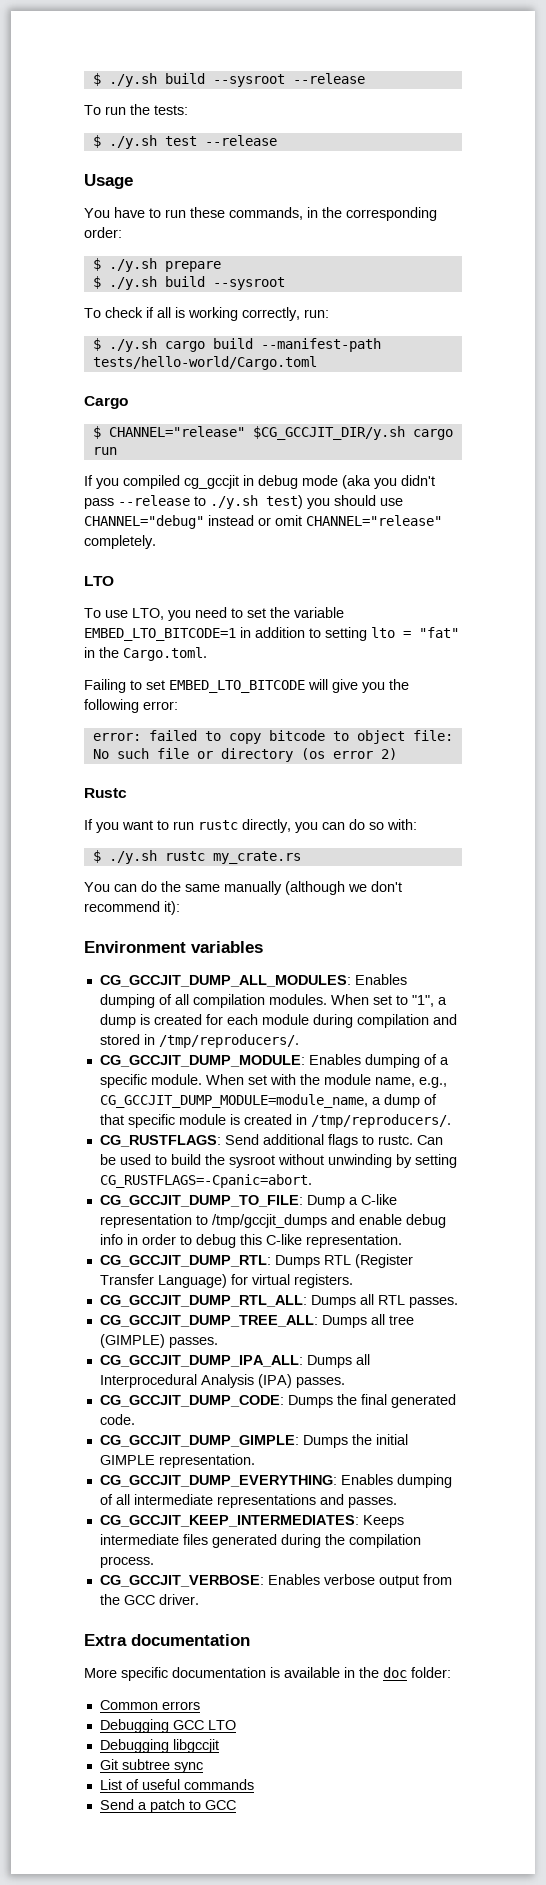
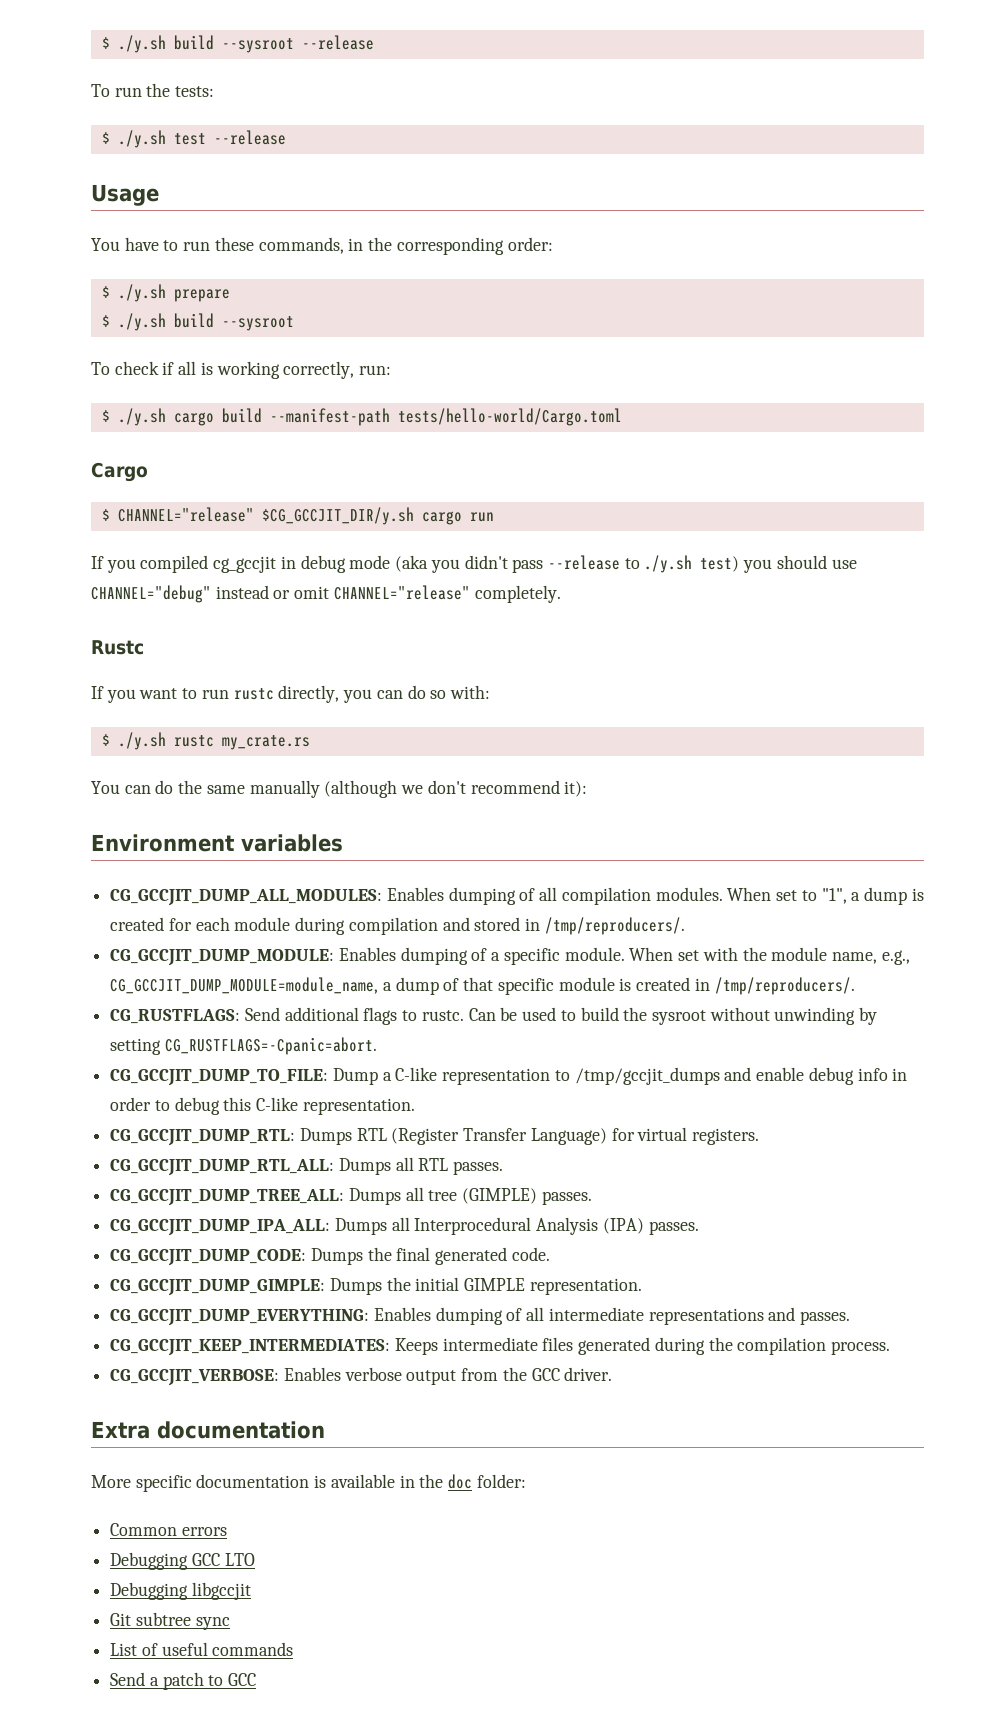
  If you compiled cg_gccjit in debug mode (aka you didn't pass --release to ./y.sh test) you should use CHANNEL="debug" instead or omit CHANNEL="release" completely.
- LTO
- To use LTO, you need to set the variable EMBED_LTO_BITCODE=1 in addition to setting lto = "fat" in the Cargo.toml.
- Failing to set EMBED_LTO_BITCODE will give you the following error:
- error: failed to copy bitcode to object file: No such file or directory (os error 2)

